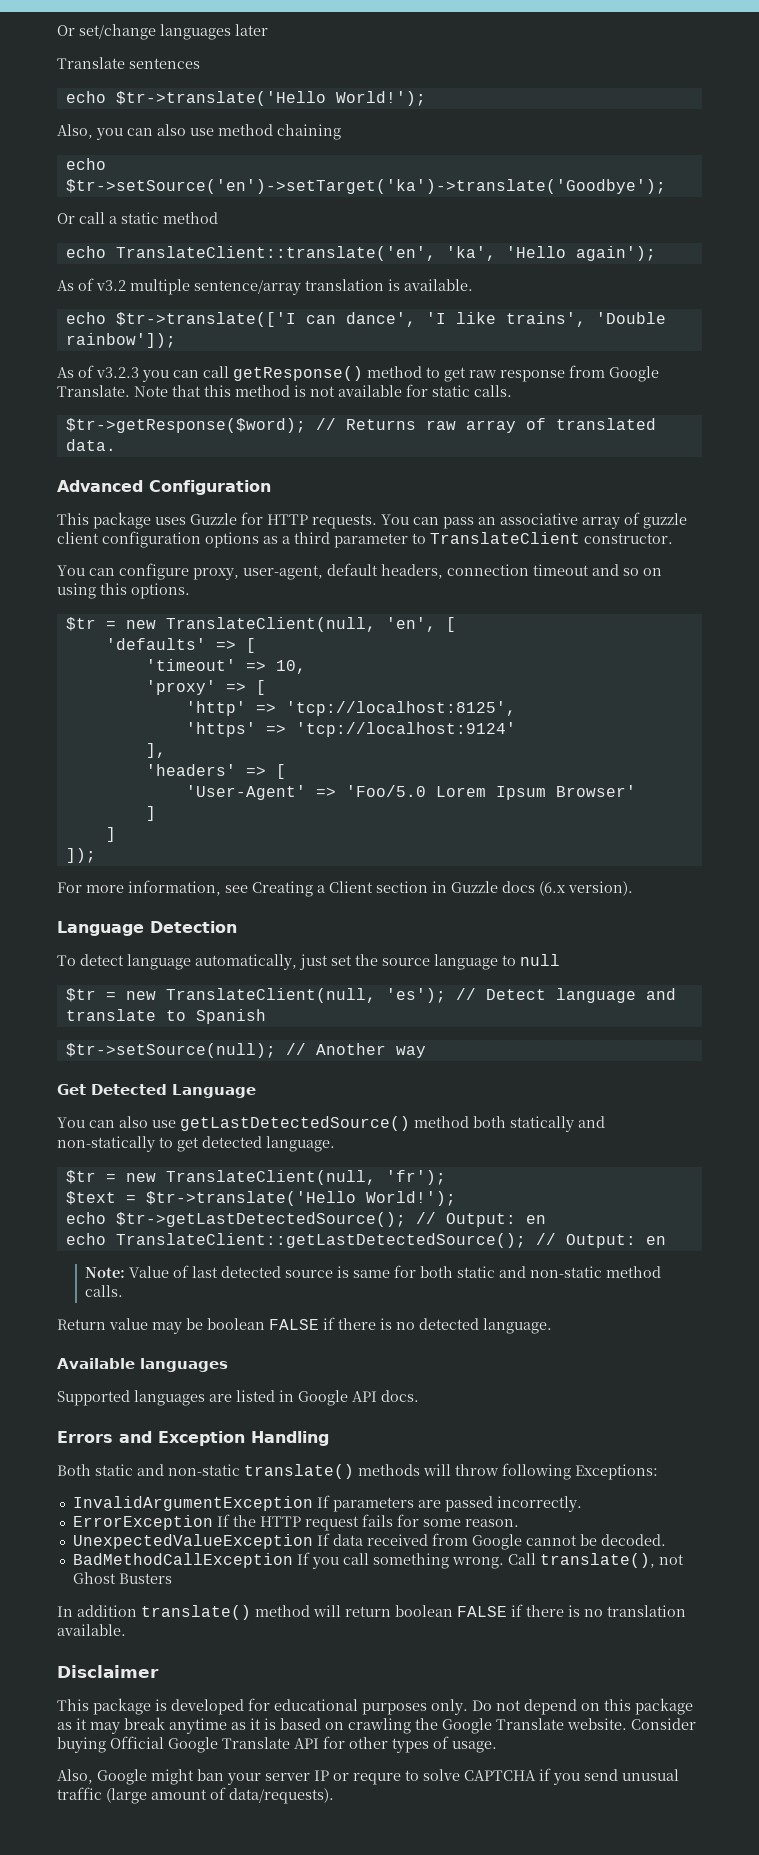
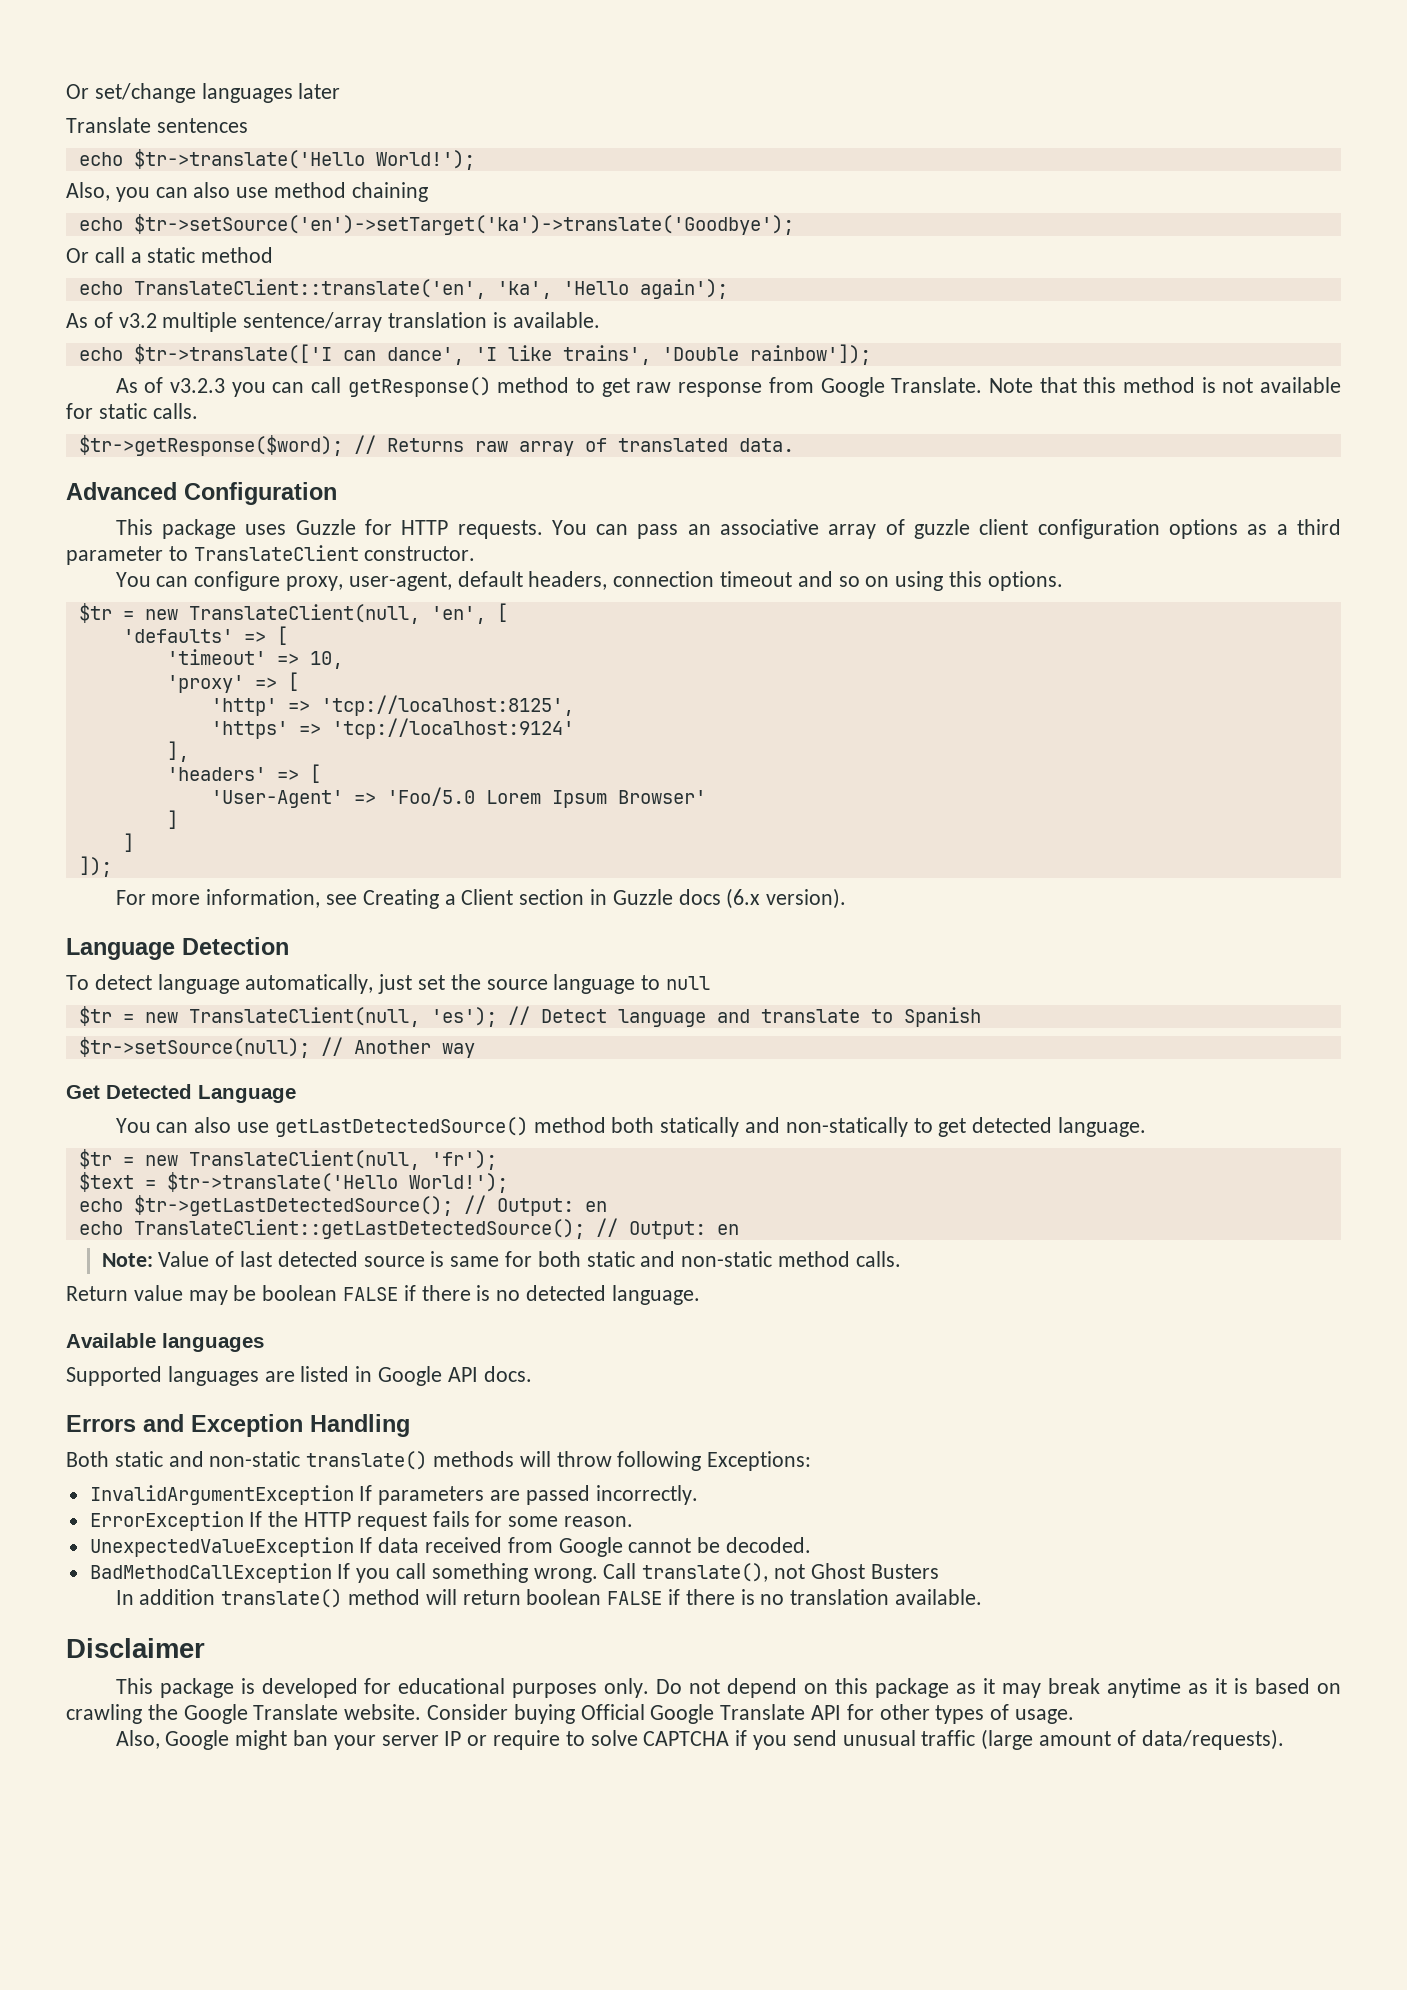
- Also, Google might ban your server IP or requre to solve CAPTCHA if you send unusual traffic (large amount of data/requests).
+ Also, Google might ban your server IP or require to solve CAPTCHA if you send unusual traffic (large amount of data/requests).

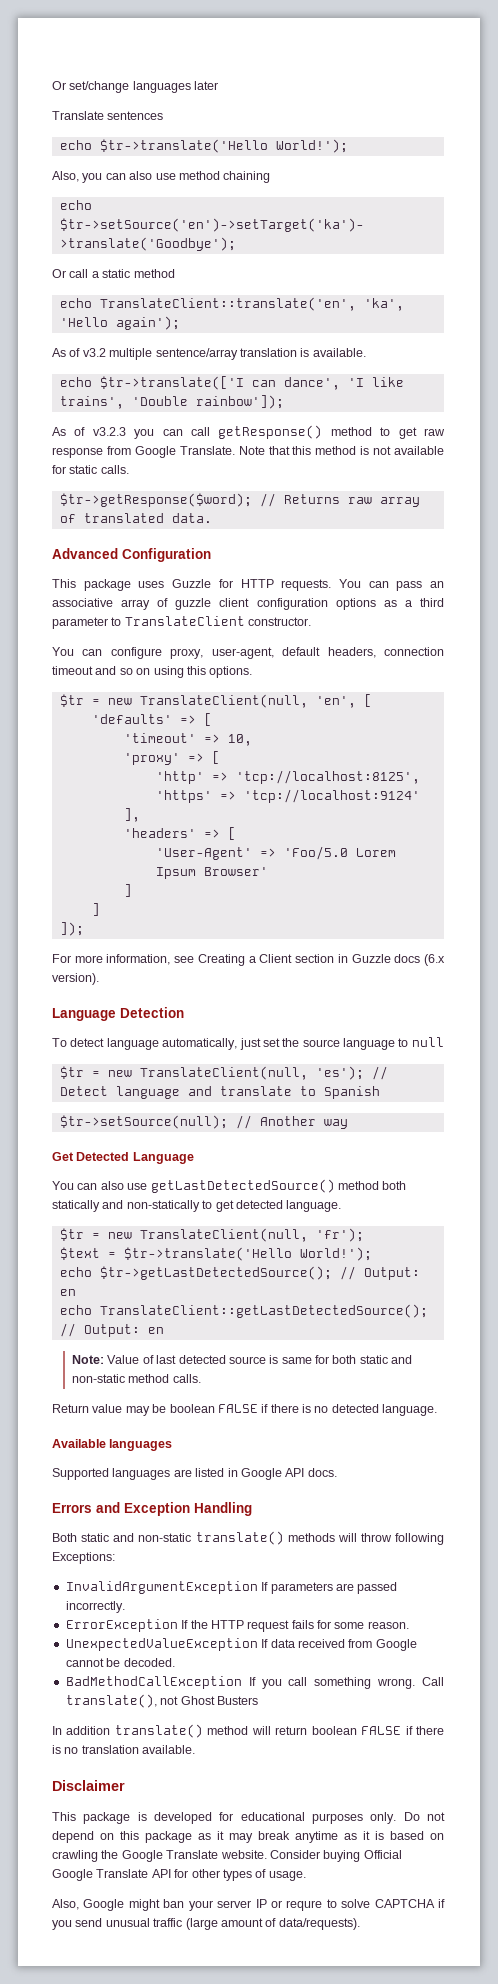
- Also, Google might ban your server IP or require to solve CAPTCHA if you send unusual traffic (large amount of data/requests).
+ Also, Google might ban your server IP or requre to solve CAPTCHA if you send unusual traffic (large amount of data/requests).

